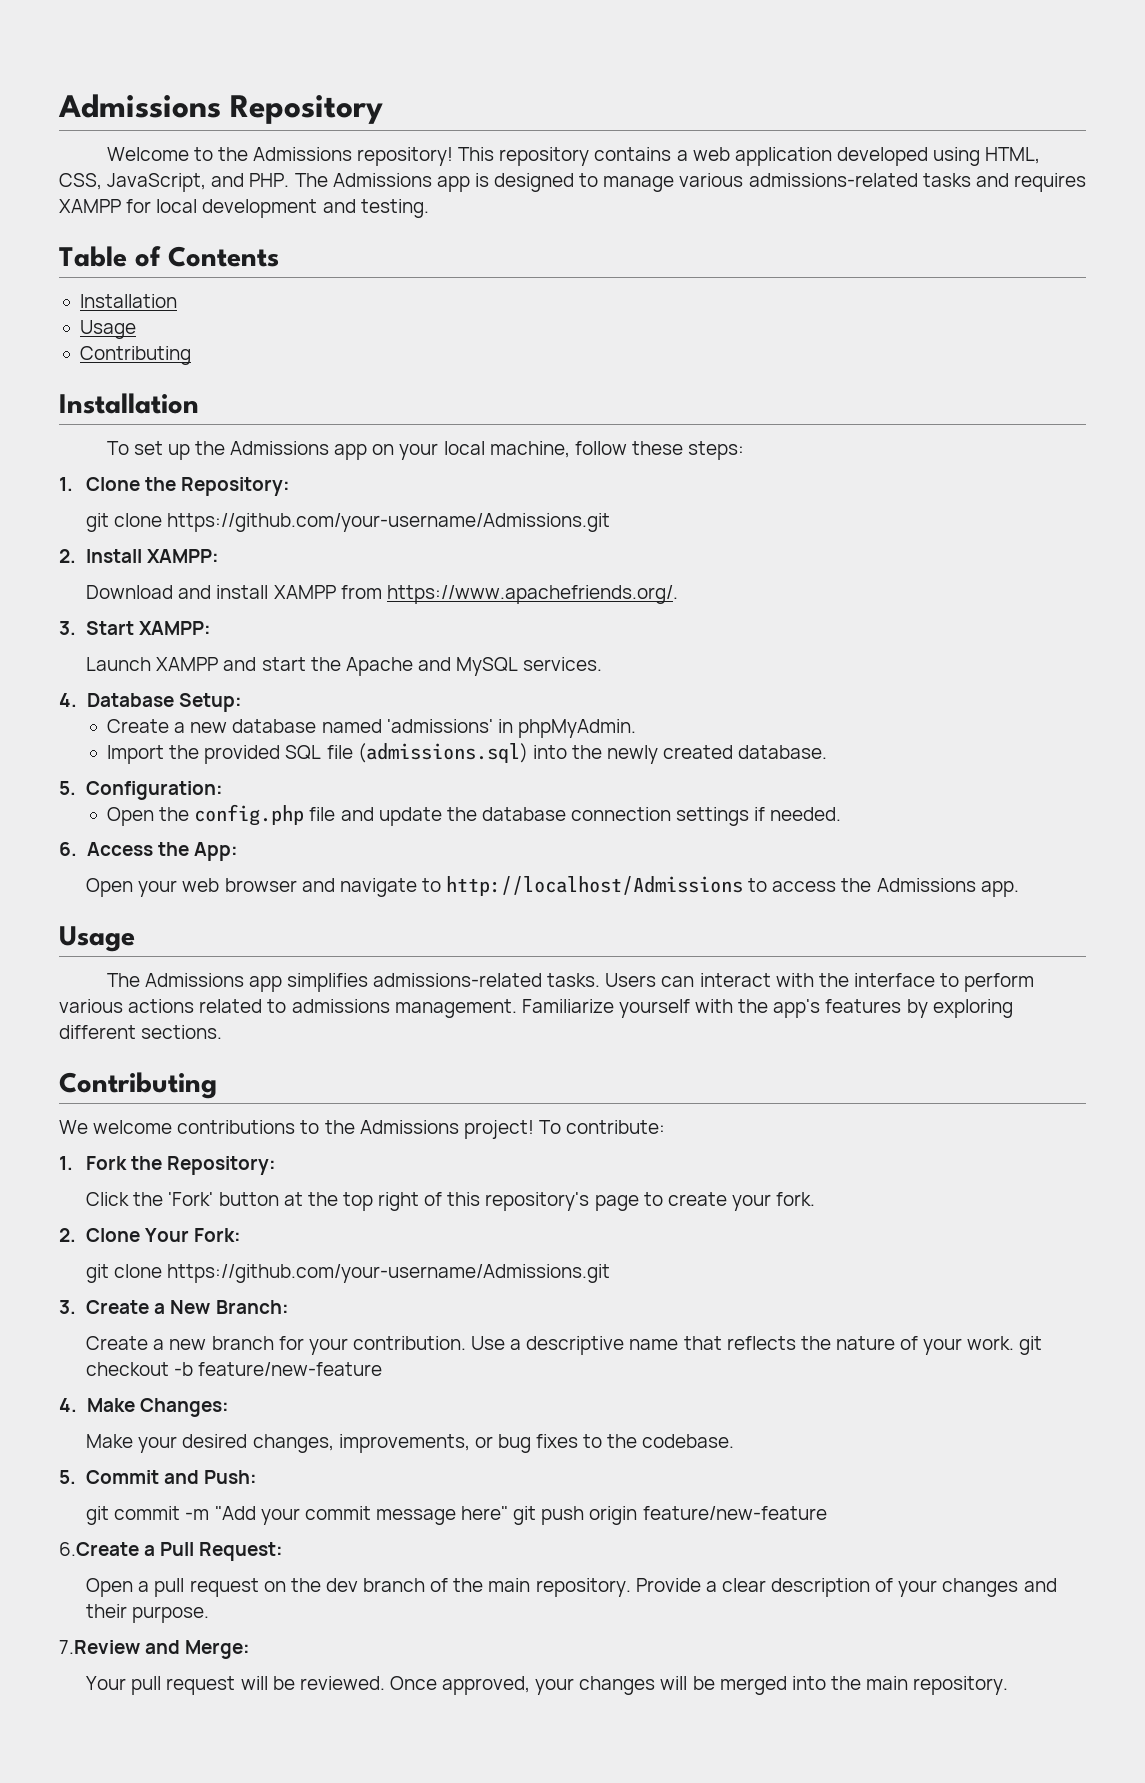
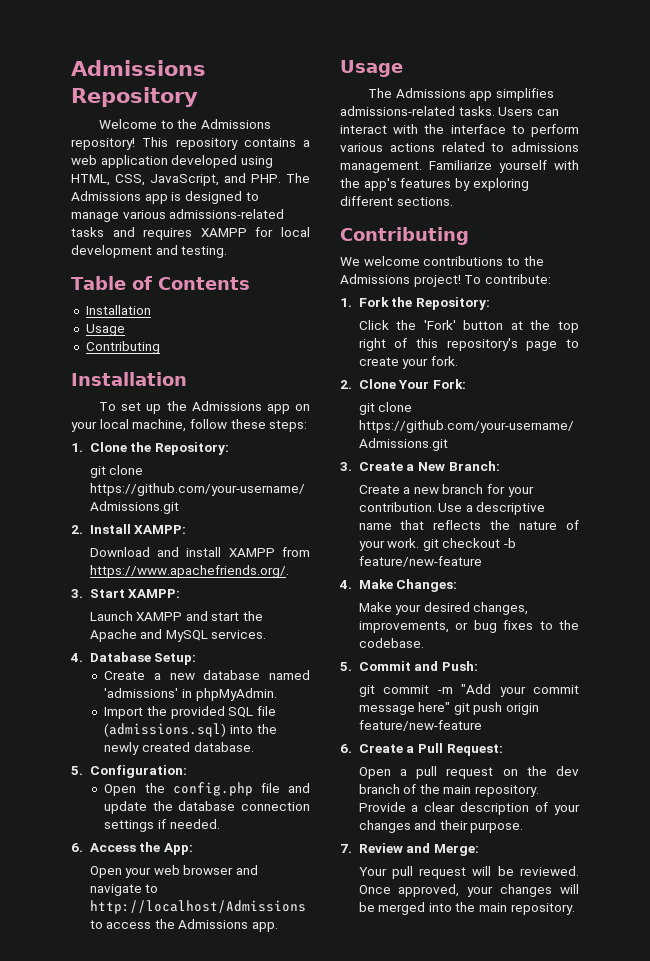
- 6.Create a Pull Request:
+ 6. Create a Pull Request:
- 7.Review and Merge:
+ 7. Review and Merge:

